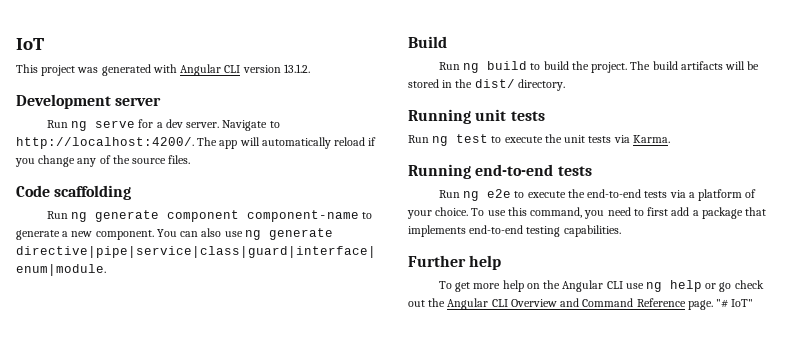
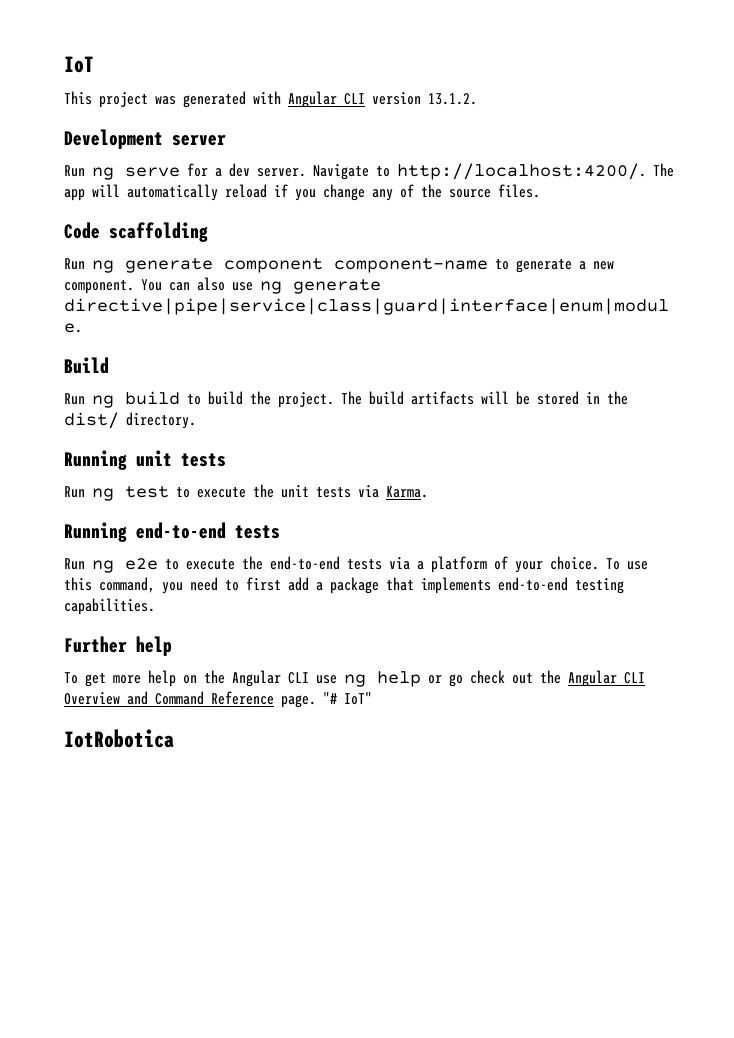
+ IotRobotica

